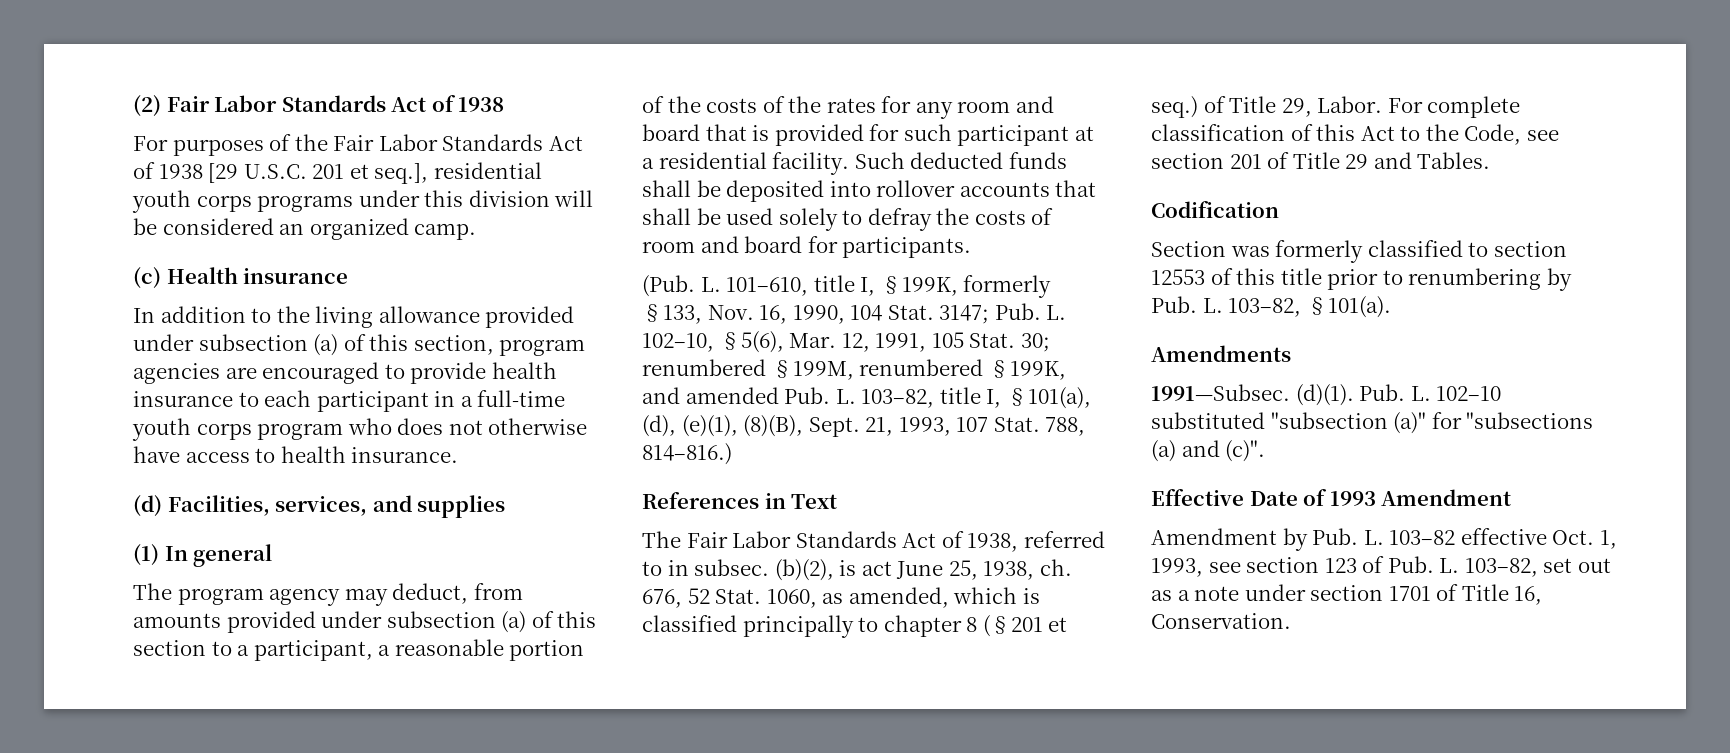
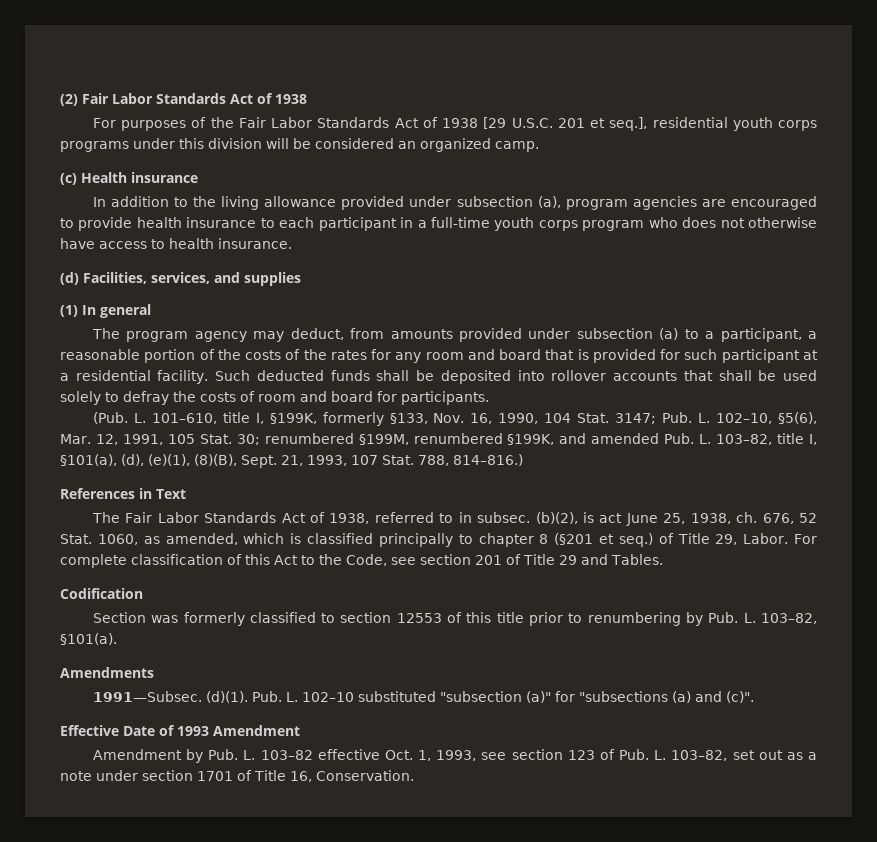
- In addition to the living allowance provided under subsection (a) of this section, program agencies are encouraged to provide health insurance to each participant in a full-time youth corps program who does not otherwise have access to health insurance.
+ In addition to the living allowance provided under subsection (a), program agencies are encouraged to provide health insurance to each participant in a full-time youth corps program who does not otherwise have access to health insurance.
- The program agency may deduct, from amounts provided under subsection (a) of this section to a participant, a reasonable portion of the costs of the rates for any room and board that is provided for such participant at a residential facility.
+ The program agency may deduct, from amounts provided under subsection (a) to a participant, a reasonable portion of the costs of the rates for any room and board that is provided for such participant at a residential facility.

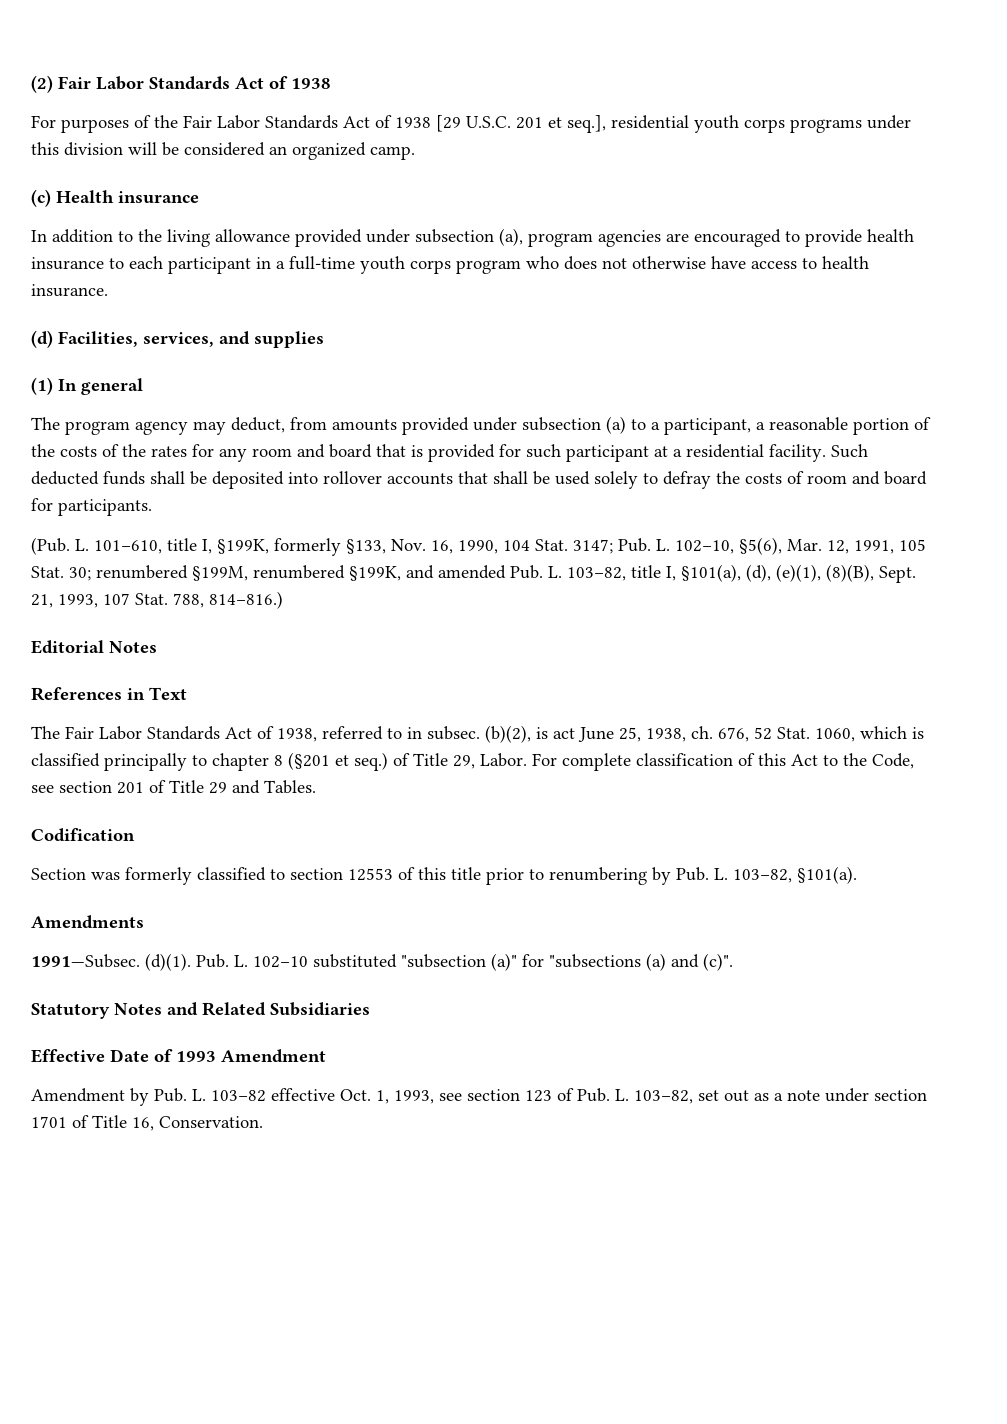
+ Editorial Notes
- 1060, as amended, which is classified principally to chapter 8 (§201 et seq.) of Title 29, Labor.
+ 1060, which is classified principally to chapter 8 (§201 et seq.) of Title 29, Labor.
+ Statutory Notes and Related Subsidiaries

